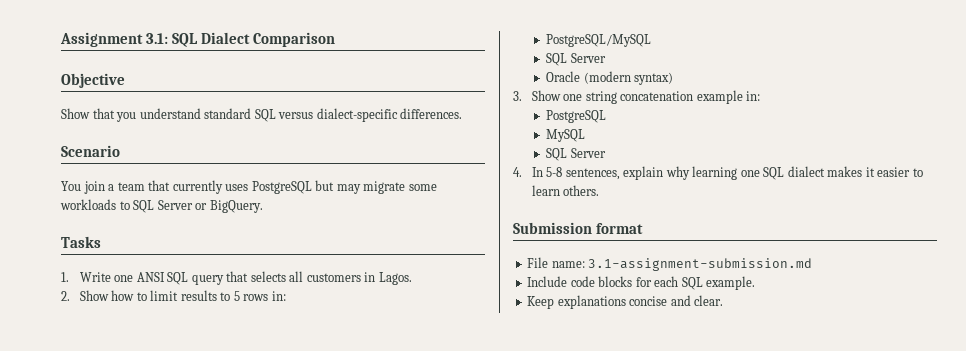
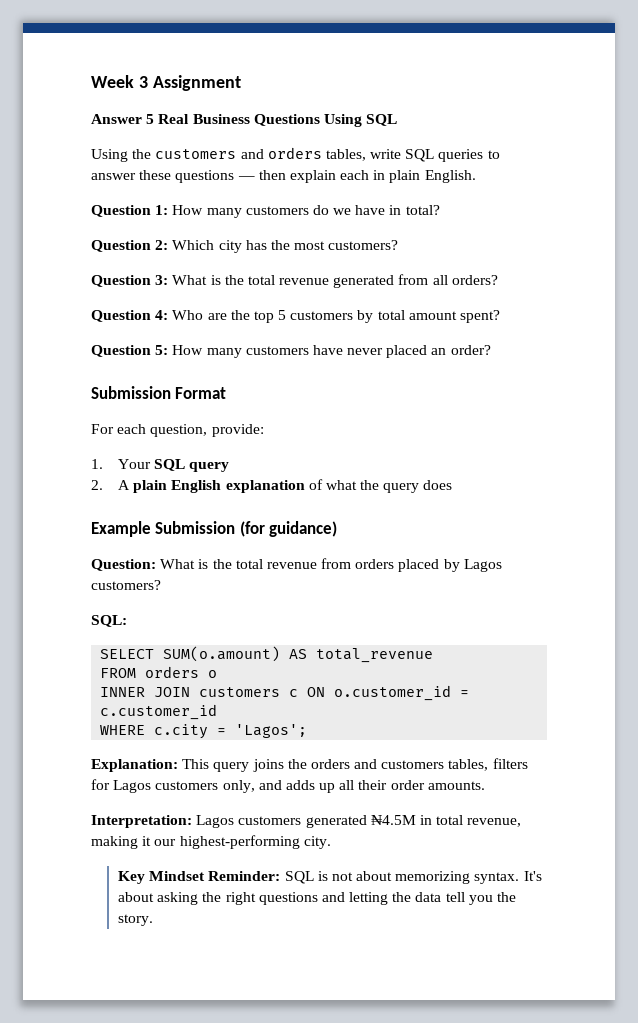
- Assignment 3.1: SQL Dialect Comparison
- Objective
- Show that you understand standard SQL versus dialect-specific differences.
- Scenario
- You join a team that currently uses PostgreSQL but may migrate some workloads to SQL Server or BigQuery.
- Tasks
- 1. Write one ANSI SQL query that selects all customers in Lagos.
- 2. Show how to limit results to 5 rows in:
- PostgreSQL/MySQL
- SQL Server
- Oracle (modern syntax)
- 3. Show one string concatenation example in:
- PostgreSQL
- MySQL
- SQL Server
- 4. In 5-8 sentences, explain why learning one SQL dialect makes it easier to learn others.
- Submission format
- File name: 3.1-assignment-submission.md
- Include code blocks for each SQL example.
- Keep explanations concise and clear.
+ Week 3 Assignment
+ Answer 5 Real Business Questions Using SQL
+ Using the customers and orders tables, write SQL queries to answer these questions — then explain each in plain English.
+ Question 1: How many customers do we have in total?
+ Question 2: Which city has the most customers?
+ Question 3: What is the total revenue generated from all orders?
+ Question 4: Who are the top 5 customers by total amount spent?
+ Question 5: How many customers have never placed an order?
+ Submission Format
+ For each question, provide:
+ 1. Your SQL query
+ 2. A plain English explanation of what the query does
+ Example Submission (for guidance)
+ Question: What is the total revenue from orders placed by Lagos customers?
+ SQL:
+ SELECT SUM(o.amount) AS total_revenue
+ FROM orders o
+ INNER JOIN customers c ON o.customer_id = c.customer_id
+ WHERE c.city = 'Lagos';
+ Explanation: This query joins the orders and customers tables, filters for Lagos customers only, and adds up all their order amounts.
+ Interpretation: Lagos customers generated ₦4.5M in total revenue, making it our highest-performing city.
+ Key Mindset Reminder: SQL is not about memorizing syntax. It's about asking the right questions and letting the data tell you the story.

